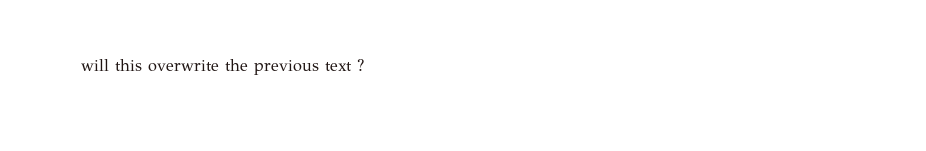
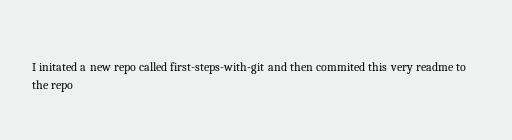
- will this overwrite the previous text ?
+ I initated a new repo called first-steps-with-git and then commited this very readme to the repo

